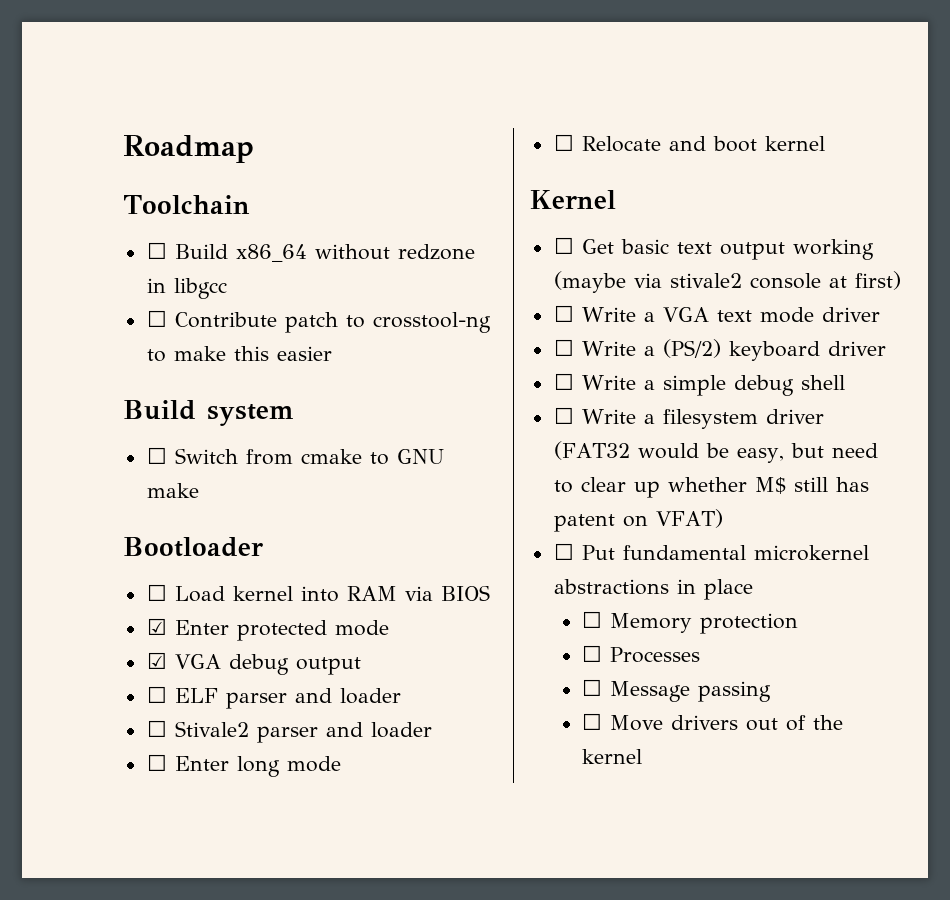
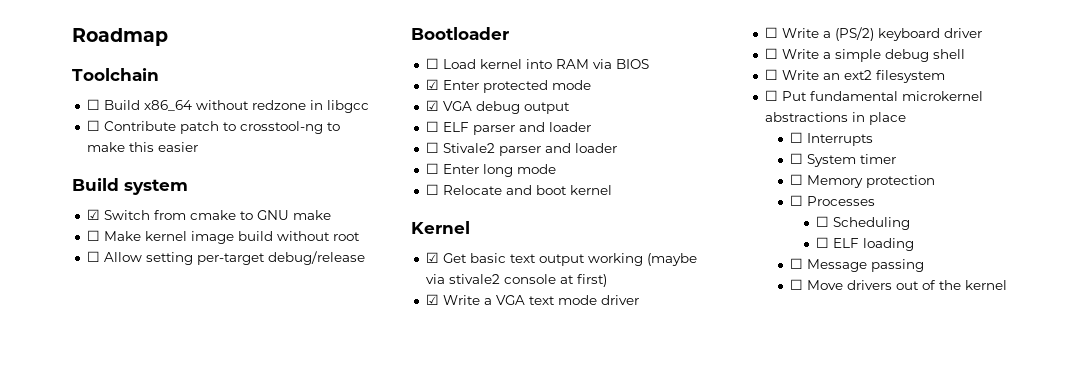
- ☐ Switch from cmake to GNU make
+ ☑ Switch from cmake to GNU make
+ ☐ Make kernel image build without root
+ ☐ Allow setting per-target debug/release
- ☐ Get basic text output working (maybe via stivale2 console at first)
+ ☑ Get basic text output working (maybe via stivale2 console at first)
- ☐ Write a VGA text mode driver
+ ☑ Write a VGA text mode driver
- ☐ Write a filesystem driver (FAT32 would be easy, but need to clear up whether M$ still has patent on VFAT)
+ ☐ Write an ext2 filesystem
+ ☐ Interrupts
+ ☐ System timer
+ ☐ Scheduling
+ ☐ ELF loading

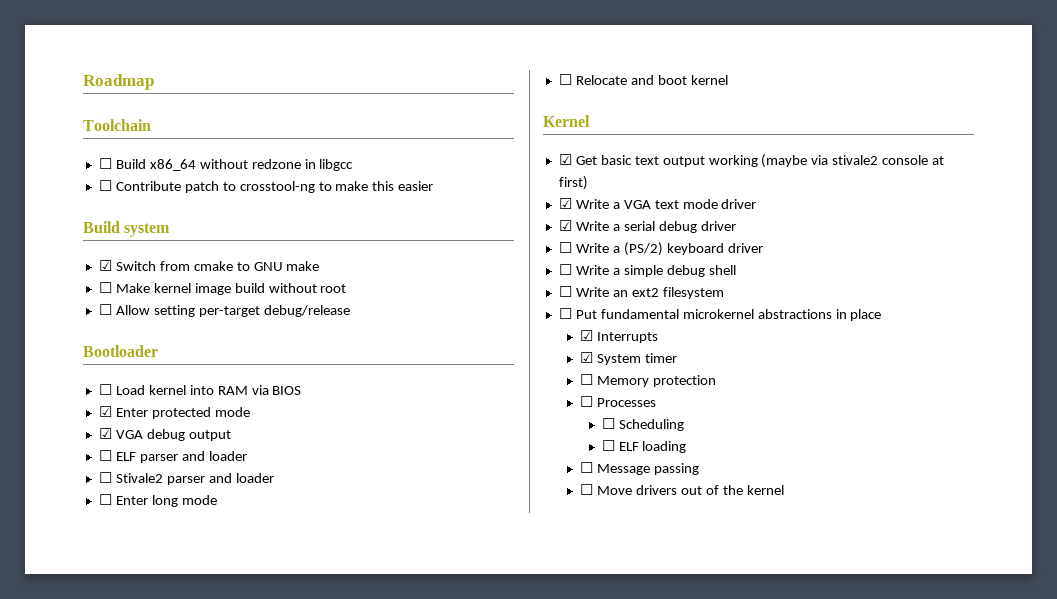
+ ☑ Write a serial debug driver
- ☐ Interrupts
+ ☑ Interrupts
- ☐ System timer
+ ☑ System timer

